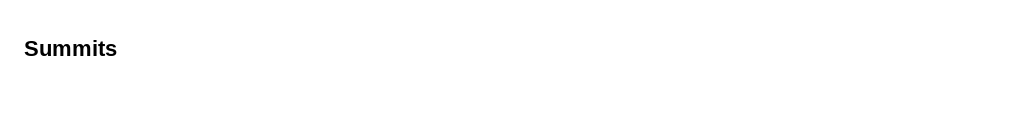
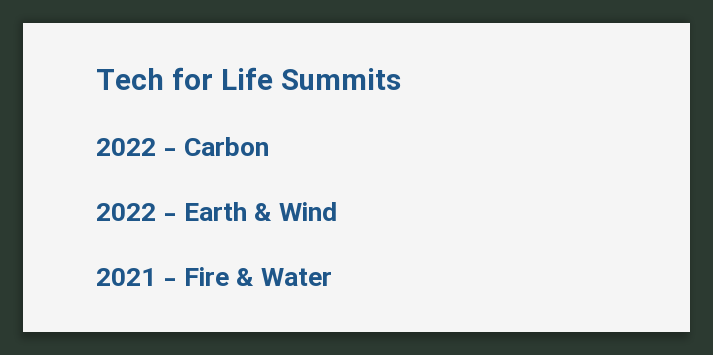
- Summits
+ Tech for Life Summits
+ 2022 - Carbon
+ 2022 - Earth & Wind
+ 2021 - Fire & Water

